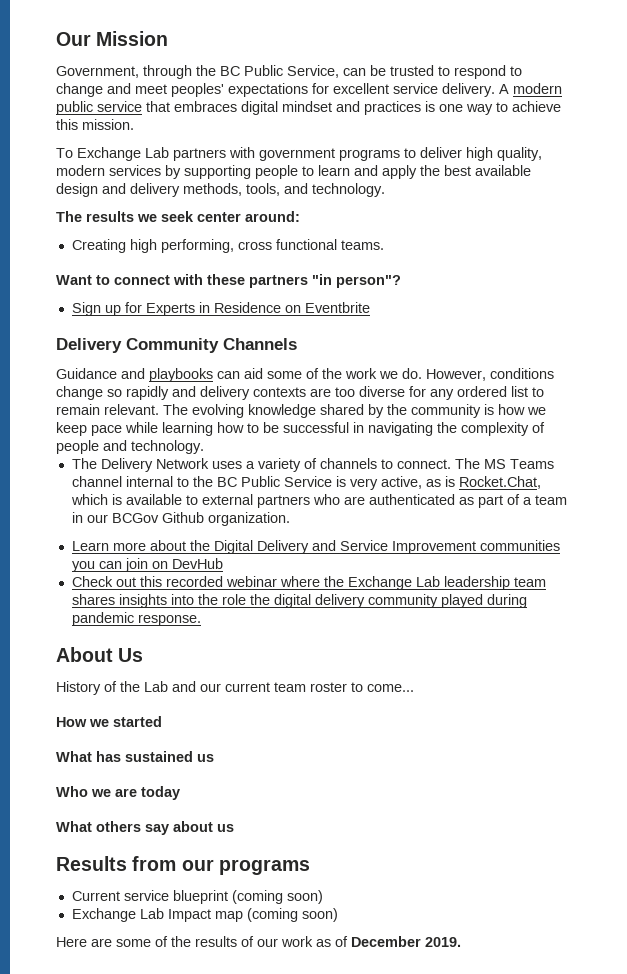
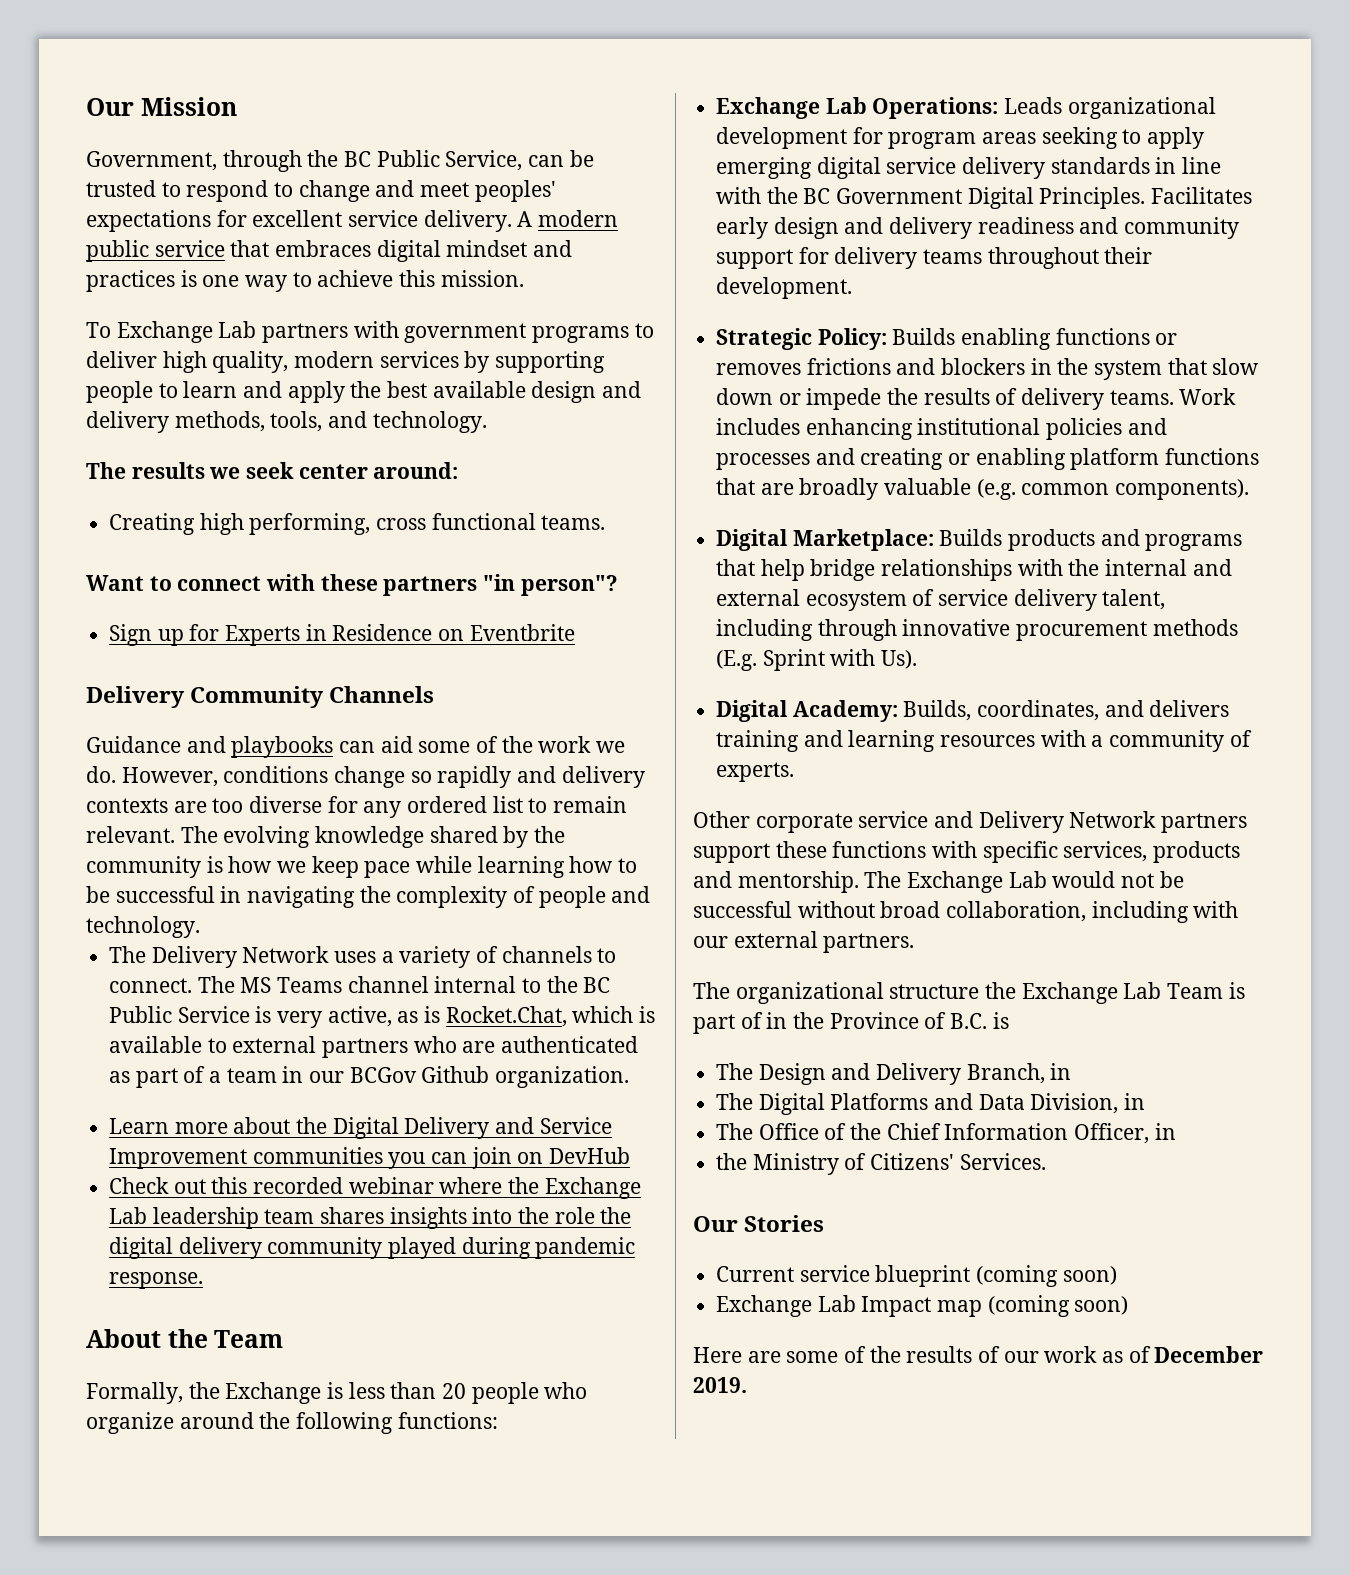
- About Us
- History of the Lab and our current team roster to come...
- How we started
- What has sustained us
- Who we are today
- What others say about us
- Results from our programs
+ About the Team
+ Formally, the Exchange is less than 20 people who organize around the following functions:
+ Exchange Lab Operations: Leads organizational development for program areas seeking to apply emerging digital service delivery standards in line with the BC Government Digital Principles. Facilitates early design and delivery readiness and community support for delivery teams throughout their development.
+ Strategic Policy: Builds enabling functions or removes frictions and blockers in the system that slow down or impede the results of delivery teams. Work includes enhancing institutional policies and processes and creating or enabling platform functions that are broadly valuable (e.g. common components).
+ Digital Marketplace: Builds products and programs that help bridge relationships with the internal and external ecosystem of service delivery talent, including through innovative procurement methods (E.g. Sprint with Us).
+ Digital Academy: Builds, coordinates, and delivers training and learning resources with a community of experts.
+ Other corporate service and Delivery Network partners support these functions with specific services, products and mentorship. The Exchange Lab would not be successful without broad collaboration, including with our external partners.
+ The organizational structure the Exchange Lab Team is part of in the Province of B.C. is
+ The Design and Delivery Branch, in
+ The Digital Platforms and Data Division, in
+ The Office of the Chief Information Officer, in
+ the Ministry of Citizens' Services.
+ Our Stories

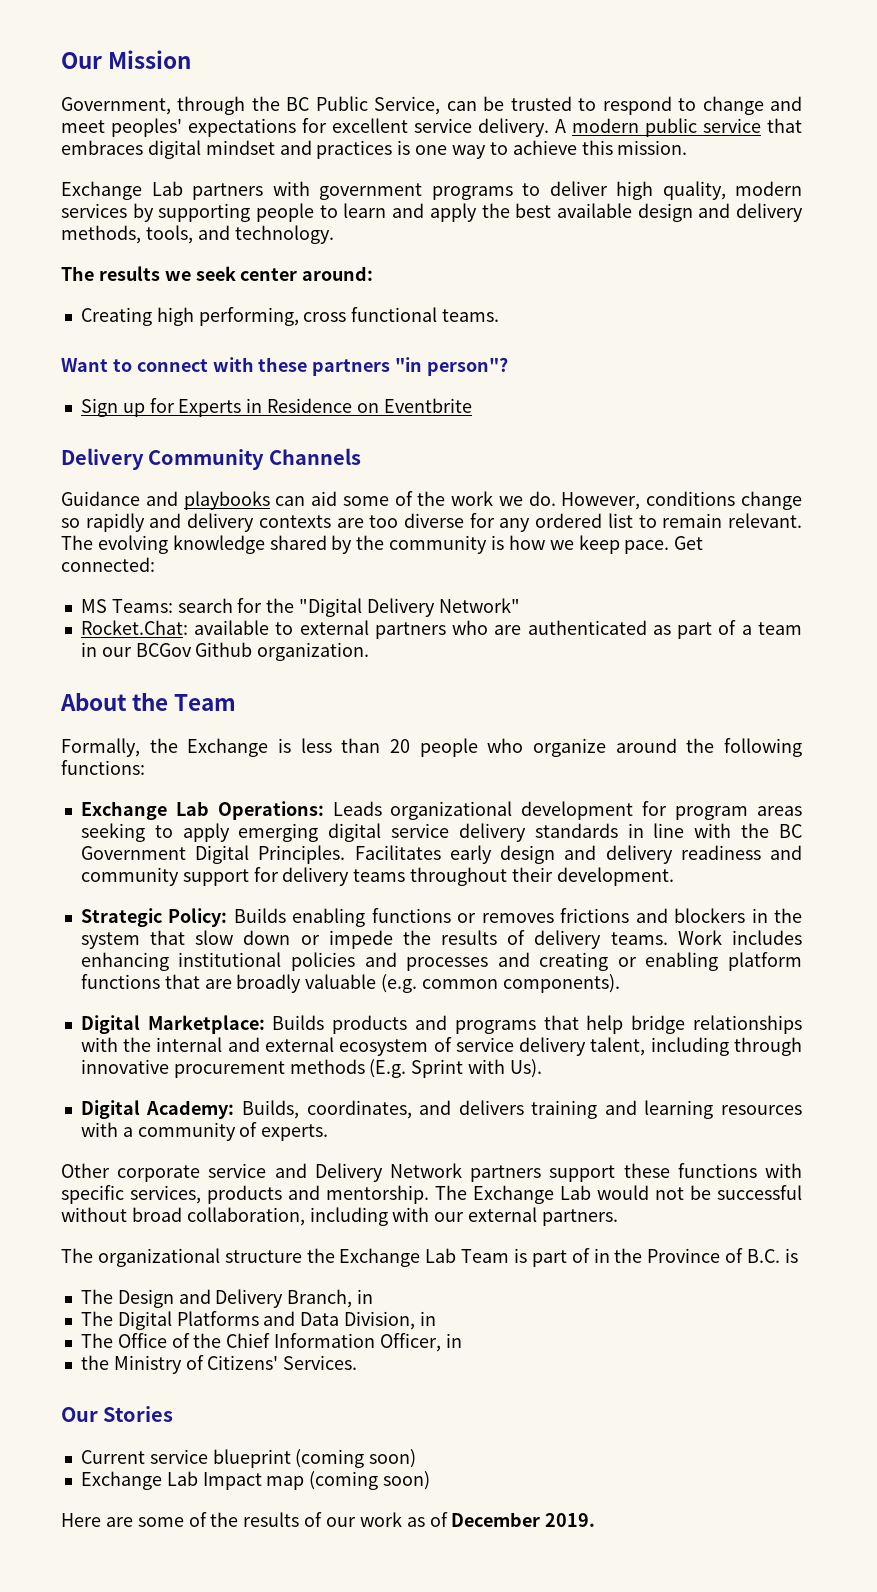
- To Exchange Lab partners with government programs to deliver high quality, modern services by supporting people to learn and apply the best available design and delivery methods, tools, and technology.
+ Exchange Lab partners with government programs to deliver high quality, modern services by supporting people to learn and apply the best available design and delivery methods, tools, and technology.
- The evolving knowledge shared by the community is how we keep pace while learning how to be successful in navigating the complexity of people and technology.
- The Delivery Network uses a variety of channels to connect. The MS Teams channel internal to the BC Public Service is very active, as is Rocket.Chat, which is available to external partners who are authenticated as part of a team in our BCGov Github organization.
+ The evolving knowledge shared by the community is how we keep pace. Get connected:
+ MS Teams: search for the "Digital Delivery Network"
+ Rocket.Chat: available to external partners who are authenticated as part of a team in our BCGov Github organization.
- Learn more about the Digital Delivery and Service Improvement communities you can join on DevHub
- Check out this recorded webinar where the Exchange Lab leadership team shares insights into the role the digital delivery community played during pandemic response.

